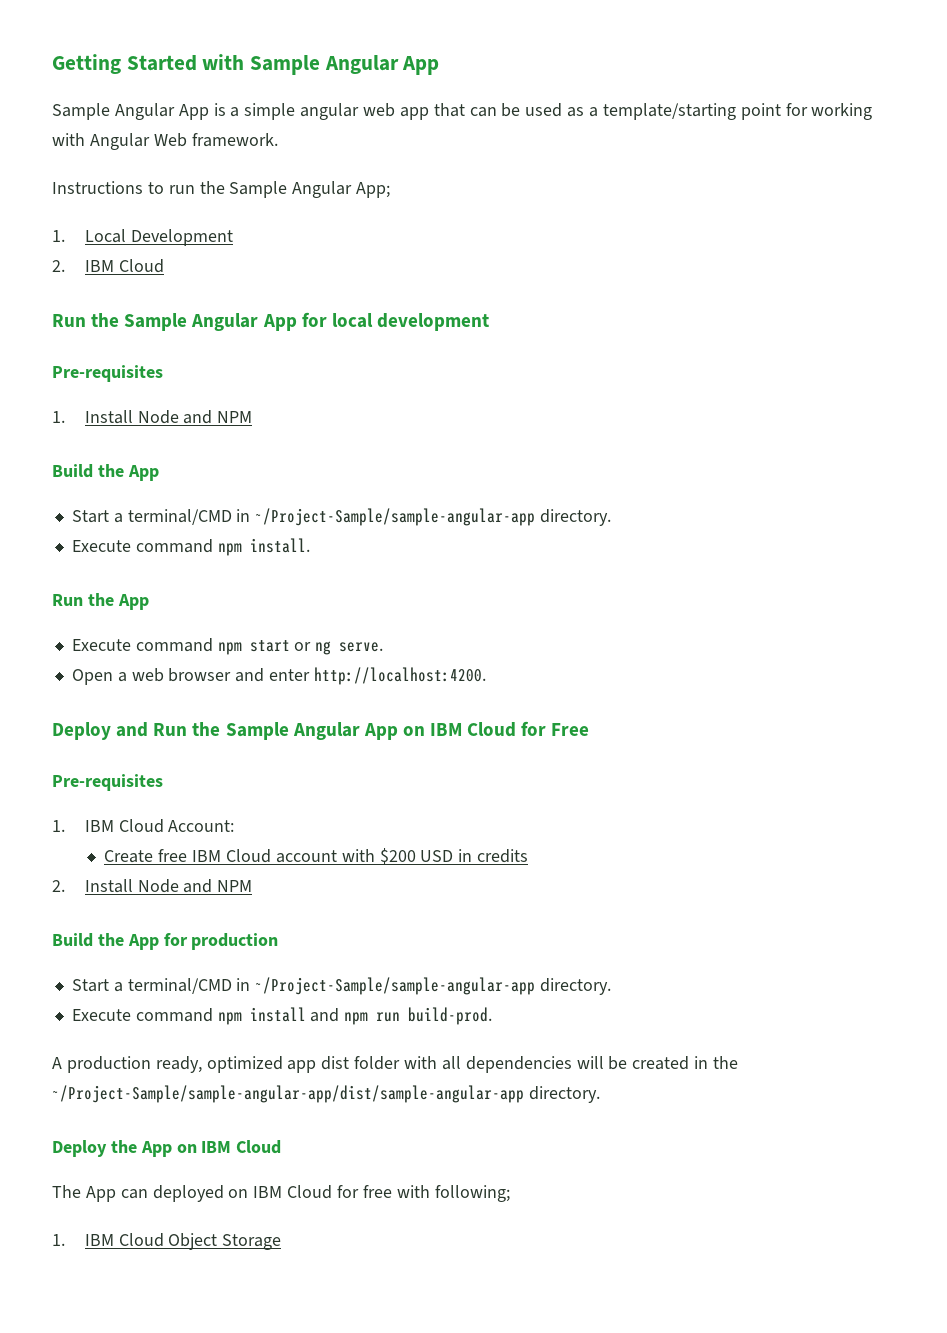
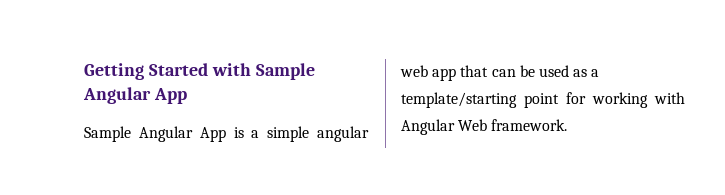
- Instructions to run the Sample Angular App;
- 1. Local Development
- 2. IBM Cloud
- Run the Sample Angular App for local development
- Pre-requisites
- 1. Install Node and NPM
- Build the App
- Start a terminal/CMD in ~/Project-Sample/sample-angular-app directory.
- Execute command npm install.
- Run the App
- Execute command npm start or ng serve.
- Open a web browser and enter http://localhost:4200.
- Deploy and Run the Sample Angular App on IBM Cloud for Free
- Pre-requisites
- 1. IBM Cloud Account:
- Create free IBM Cloud account with $200 USD in credits
- 2. Install Node and NPM
- Build the App for production
- Start a terminal/CMD in ~/Project-Sample/sample-angular-app directory.
- Execute command npm install and npm run build-prod.
- A production ready, optimized app dist folder with all dependencies will be created in the ~/Project-Sample/sample-angular-app/dist/sample-angular-app directory.
- Deploy the App on IBM Cloud
- The App can deployed on IBM Cloud for free with following;
- 1. IBM Cloud Object Storage

